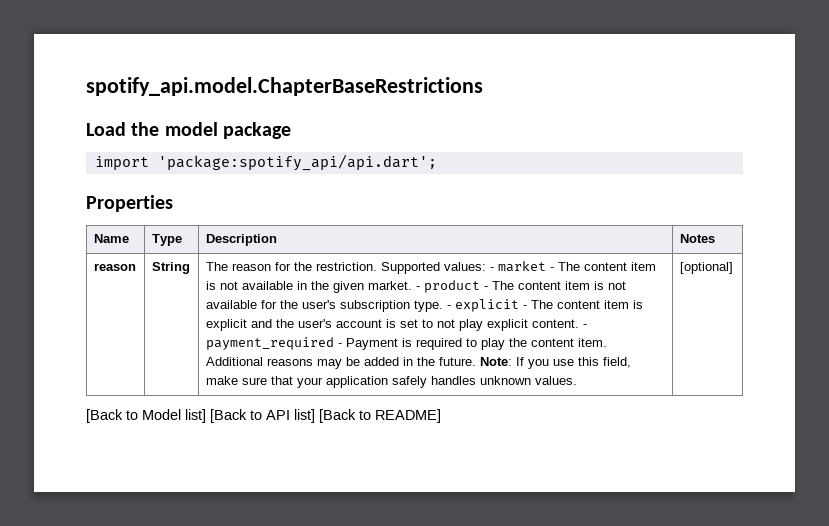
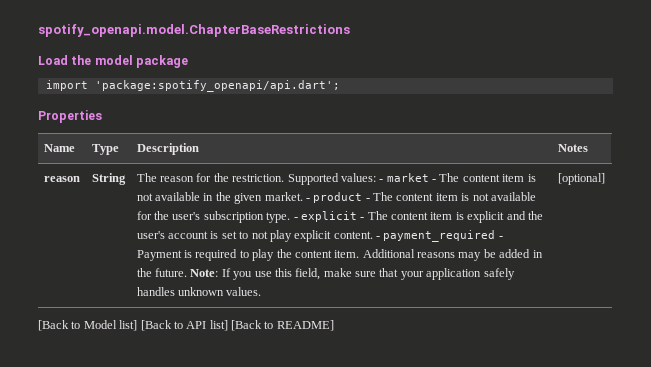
- spotify_api.model.ChapterBaseRestrictions
+ spotify_openapi.model.ChapterBaseRestrictions
- import 'package:spotify_api/api.dart';
+ import 'package:spotify_openapi/api.dart';

